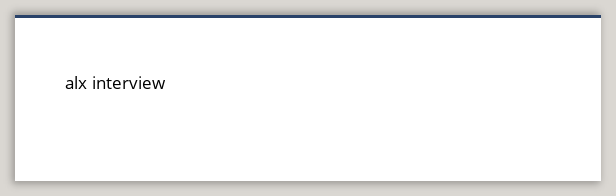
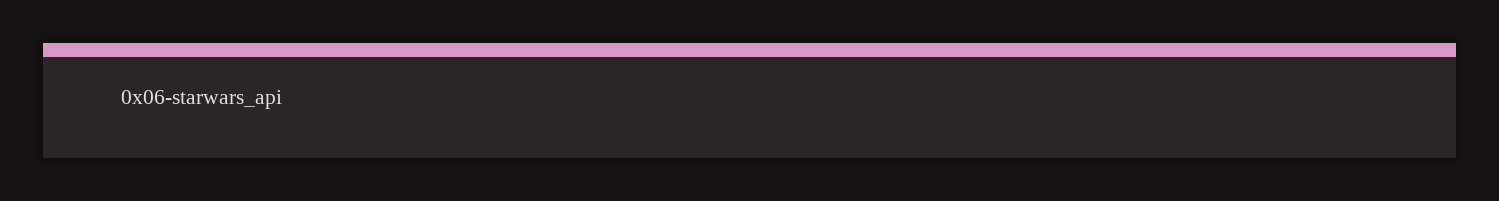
- alx interview
+ 0x06-starwars_api

